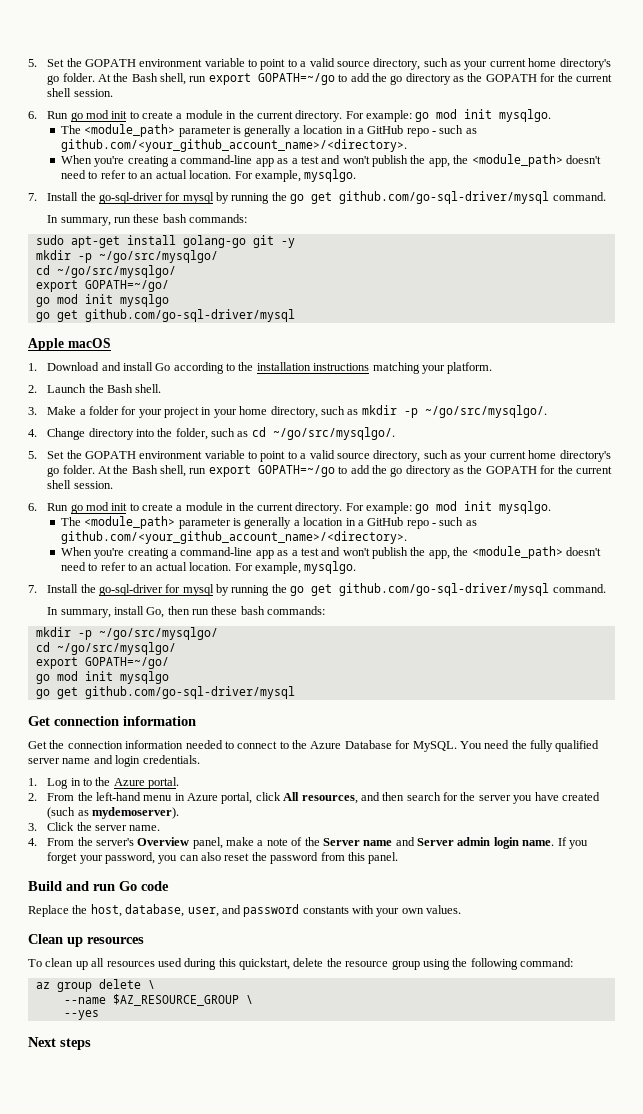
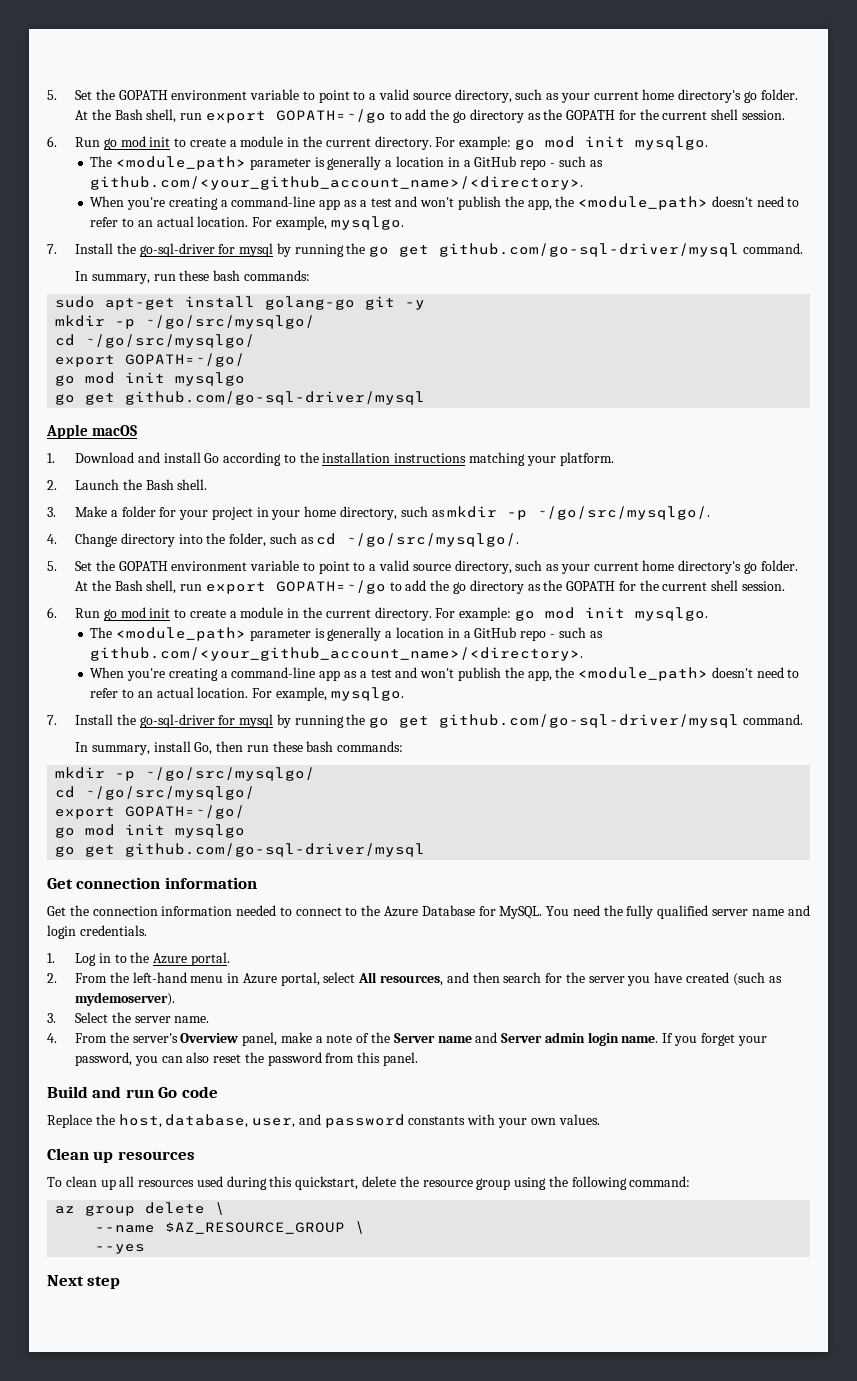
- 2. From the left-hand menu in Azure portal, click All resources, and then search for the server you have created (such as mydemoserver).
+ 2. From the left-hand menu in Azure portal, select All resources, and then search for the server you have created (such as mydemoserver).
- 3. Click the server name.
+ 3. Select the server name.
- Next steps
+ Next step

